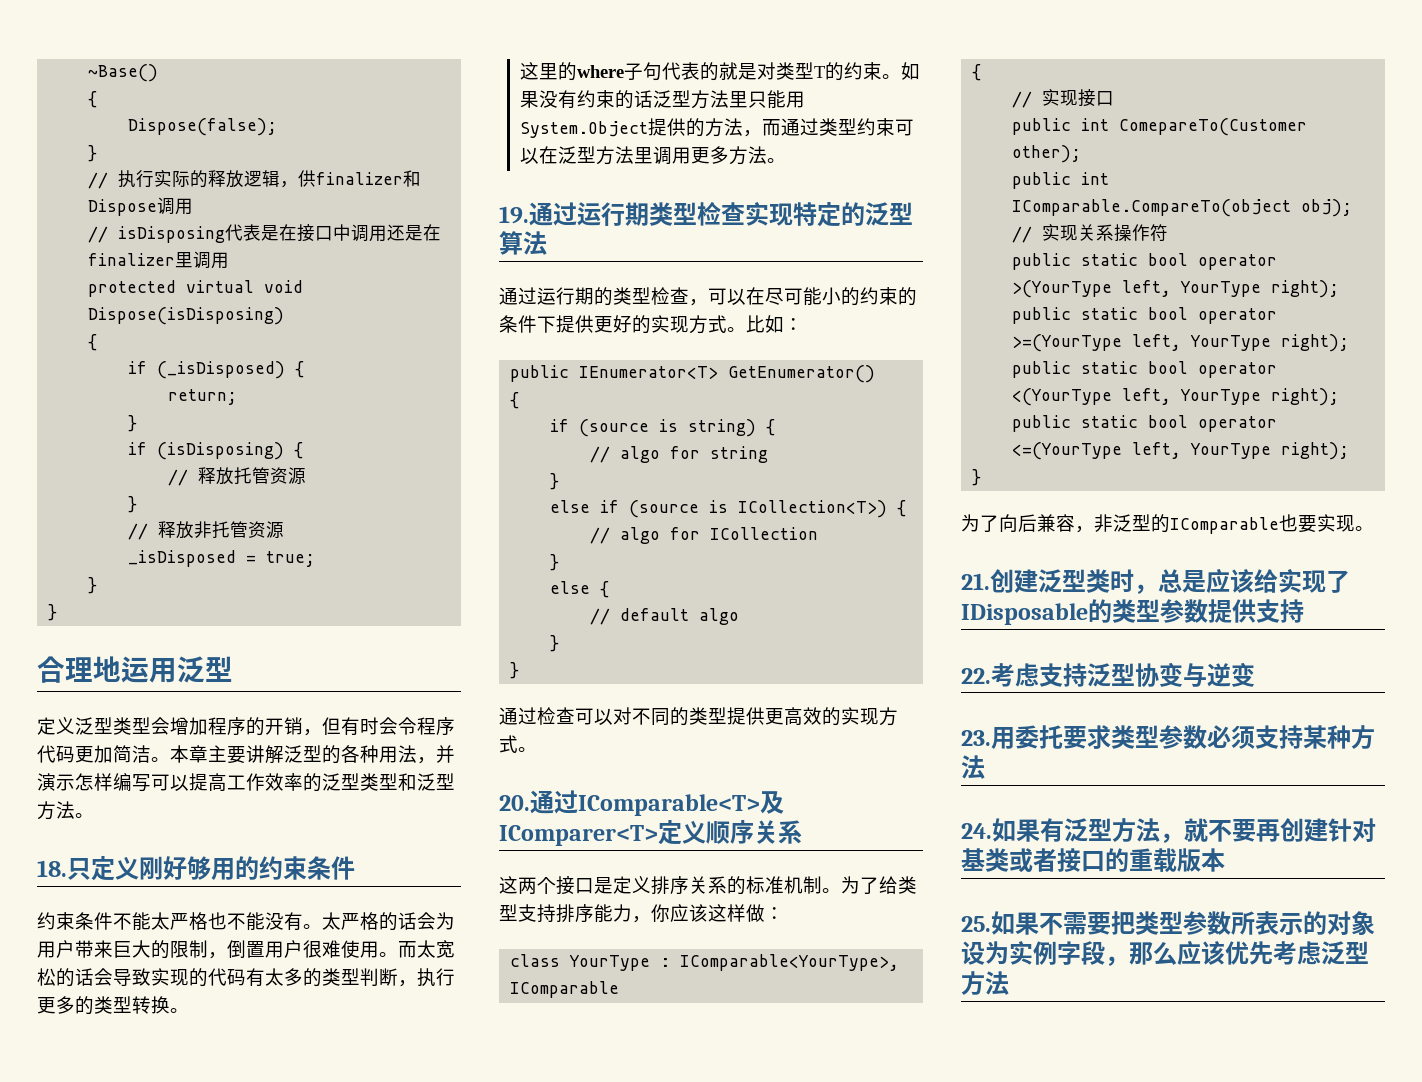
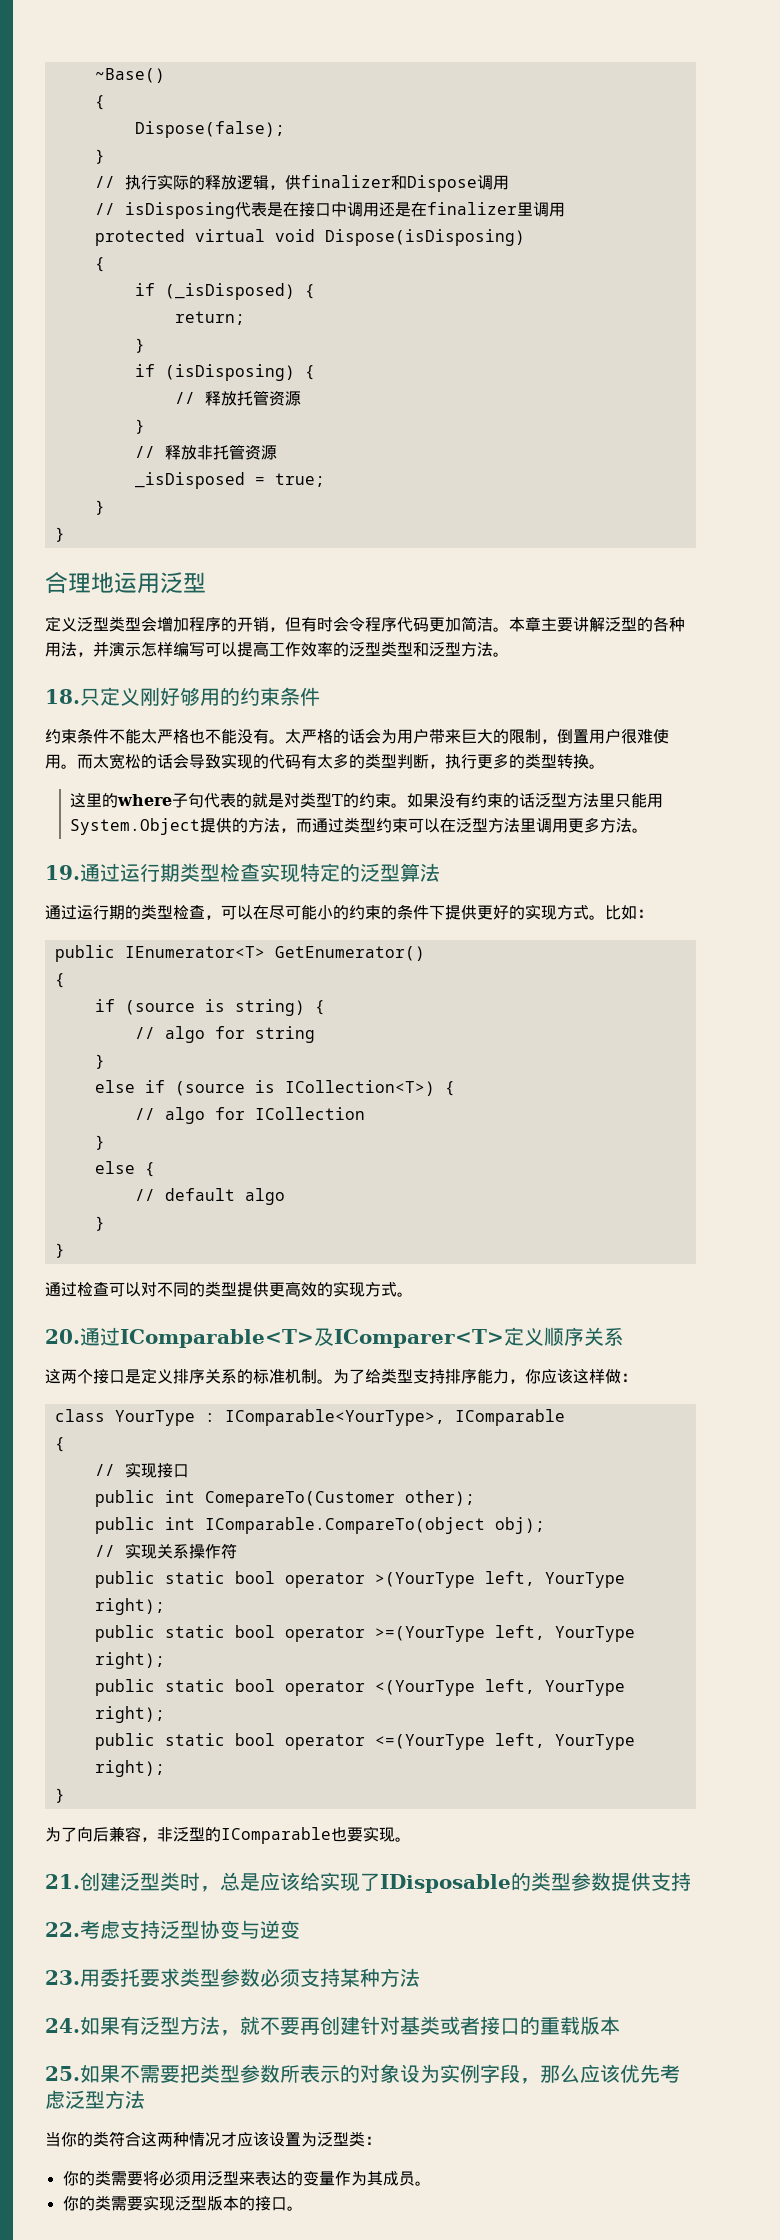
+ 当你的类符合这两种情况才应该设置为泛型类：
+ 你的类需要将必须用泛型来表达的变量作为其成员。
+ 你的类需要实现泛型版本的接口。

